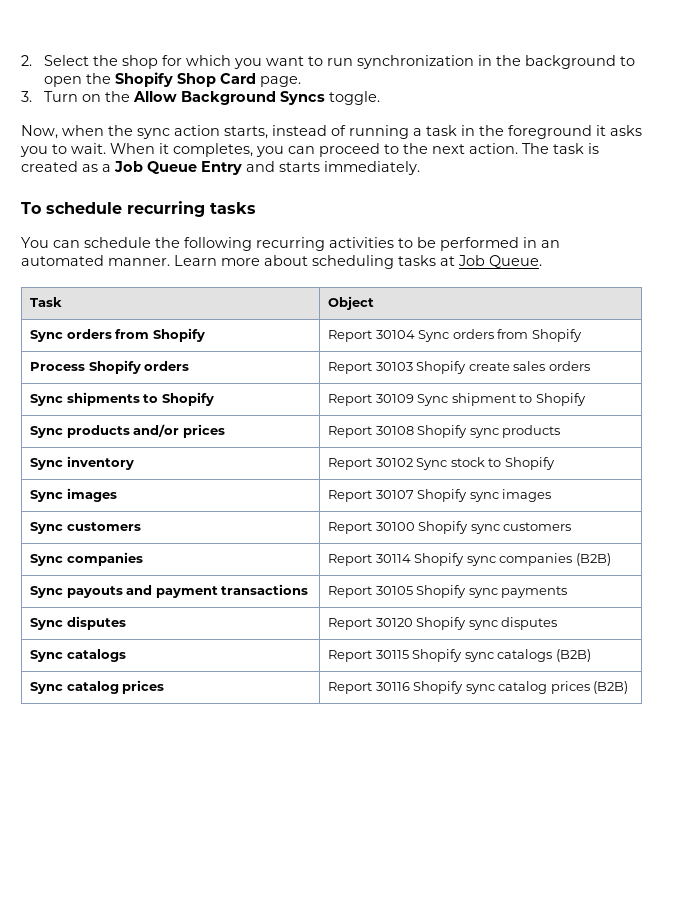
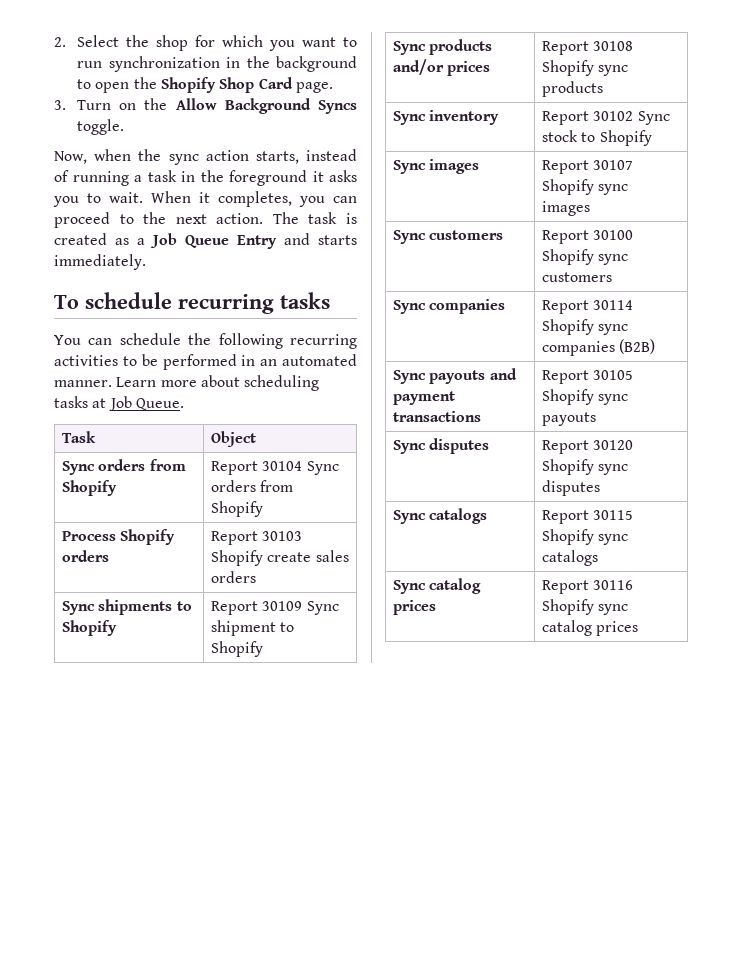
- Sync payouts and payment transactions | Report 30105 Shopify sync payments
+ Sync payouts and payment transactions | Report 30105 Shopify sync payouts
- Sync catalogs | Report 30115 Shopify sync catalogs (B2B)
+ Sync catalogs | Report 30115 Shopify sync catalogs
- Sync catalog prices | Report 30116 Shopify sync catalog prices (B2B)
+ Sync catalog prices | Report 30116 Shopify sync catalog prices

